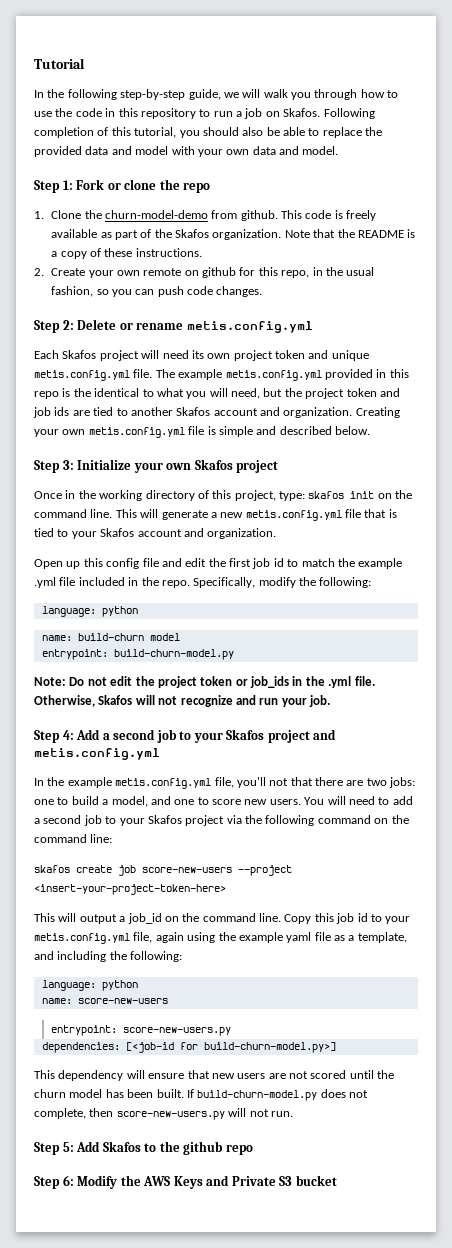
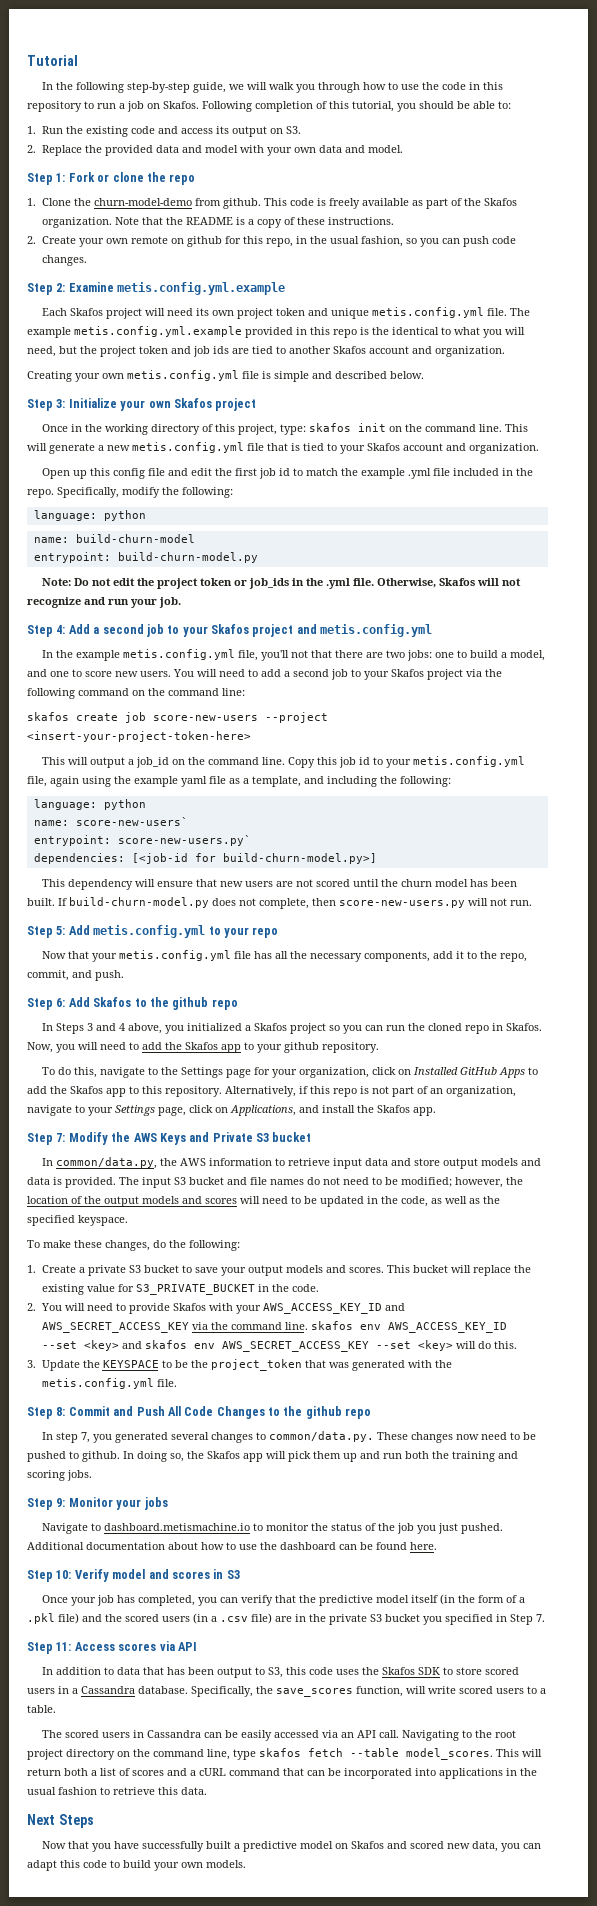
- Following completion of this tutorial, you should also be able to replace the provided data and model with your own data and model.
+ Following completion of this tutorial, you should be able to:
+ 1. Run the existing code and access its output on S3.
+ 2. Replace the provided data and model with your own data and model.
- Step 2: Delete or rename metis.config.yml
+ Step 2: Examine metis.config.yml.example
- The example metis.config.yml provided in this repo is the identical to what you will need, but the project token and job ids are tied to another Skafos account and organization. Creating your own metis.config.yml file is simple and described below.
+ The example metis.config.yml.example provided in this repo is the identical to what you will need, but the project token and job ids are tied to another Skafos account and organization.
+ Creating your own metis.config.yml file is simple and described below.
- name: build-churn model
+ name: build-churn-model
- name: score-new-users
- entrypoint: score-new-users.py
+ name: score-new-users`
+ entrypoint: score-new-users.py`
- Step 5: Add Skafos to the github repo
+ Step 5: Add metis.config.yml to your repo
+ Now that your metis.config.yml file has all the necessary components, add it to the repo, commit, and push.
+ Step 6: Add Skafos to the github repo
- Step 6: Modify the AWS Keys and Private S3 bucket
+ In Steps 3 and 4 above, you initialized a Skafos project so you can run the cloned repo in Skafos. Now, you will need to add the Skafos app to your github repository.
+ To do this, navigate to the Settings page for your organization, click on Installed GitHub Apps to add the Skafos app to this repository. Alternatively, if this repo is not part of an organization, navigate to your Settings page, click on Applications, and install the Skafos app.
+ Step 7: Modify the AWS Keys and Private S3 bucket
+ In common/data.py, the AWS information to retrieve input data and store output models and data is provided. The input S3 bucket and file names do not need to be modified; however, the location of the output models and scores will need to be updated in the code, as well as the specified keyspace.
+ To make these changes, do the following:
+ 1. Create a private S3 bucket to save your output models and scores. This bucket will replace the existing value for S3_PRIVATE_BUCKET in the code.
+ 2. You will need to provide Skafos with your AWS_ACCESS_KEY_ID and AWS_SECRET_ACCESS_KEY via the command line. skafos env AWS_ACCESS_KEY_ID --set <key> and skafos env AWS_SECRET_ACCESS_KEY --set <key> will do this.
+ 3. Update the KEYSPACE to be the project_token that was generated with the metis.config.yml file.
+ Step 8: Commit and Push All Code Changes to the github repo
+ In step 7, you generated several changes to common/data.py. These changes now need to be pushed to github. In doing so, the Skafos app will pick them up and run both the training and scoring jobs.
+ Step 9: Monitor your jobs
+ Navigate to dashboard.metismachine.io to monitor the status of the job you just pushed. Additional documentation about how to use the dashboard can be found here.
+ Step 10: Verify model and scores in S3
+ Once your job has completed, you can verify that the predictive model itself (in the form of a .pkl file) and the scored users (in a .csv file) are in the private S3 bucket you specified in Step 7.
+ Step 11: Access scores via API
+ In addition to data that has been output to S3, this code uses the Skafos SDK to store scored users in a Cassandra database. Specifically, the save_scores function, will write scored users to a table.
+ The scored users in Cassandra can be easily accessed via an API call. Navigating to the root project directory on the command line, type skafos fetch --table model_scores. This will return both a list of scores and a cURL command that can be incorporated into applications in the usual fashion to retrieve this data.
+ Next Steps
+ Now that you have successfully built a predictive model on Skafos and scored new data, you can adapt this code to build your own models.

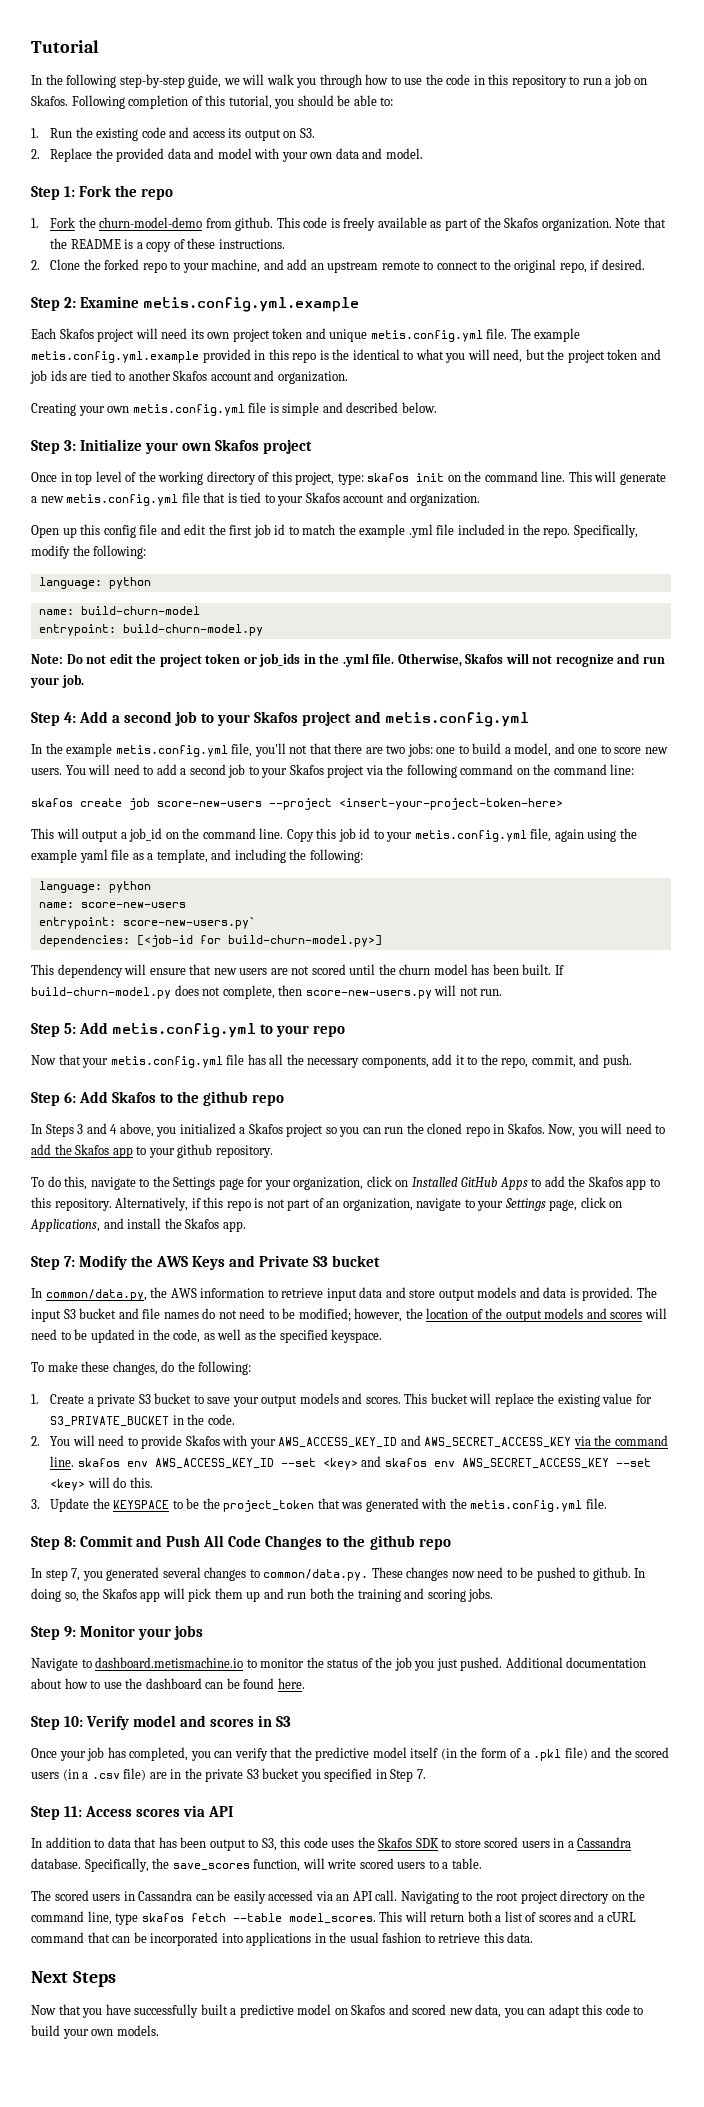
- Step 1: Fork or clone the repo
+ Step 1: Fork the repo
- 1. Clone the churn-model-demo from github.
+ 1. Fork the churn-model-demo from github.
- 2. Create your own remote on github for this repo, in the usual fashion, so you can push code changes.
+ 2. Clone the forked repo to your machine, and add an upstream remote to connect to the original repo, if desired.
- Once in the working directory of this project, type: skafos init on the command line.
+ Once in top level of the working directory of this project, type: skafos init on the command line.
- name: score-new-users`
+ name: score-new-users

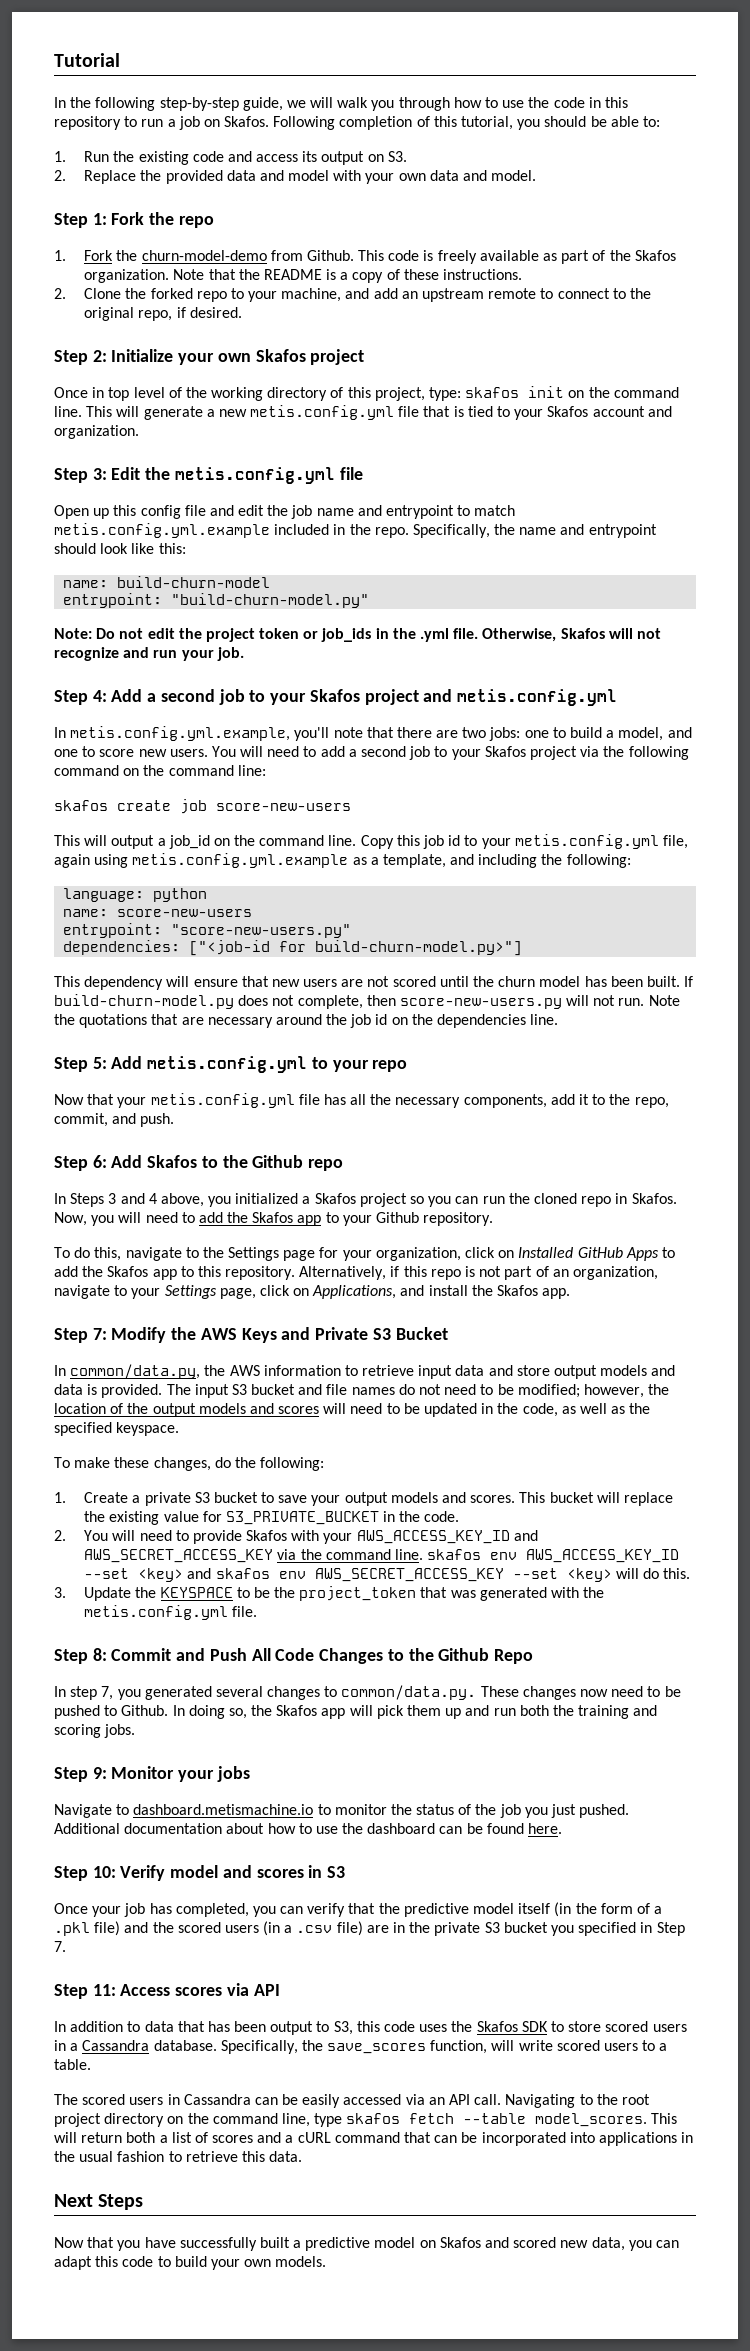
- 1. Fork the churn-model-demo from github.
+ 1. Fork the churn-model-demo from Github.
- Step 2: Examine metis.config.yml.example
- Each Skafos project will need its own project token and unique metis.config.yml file. The example metis.config.yml.example provided in this repo is the identical to what you will need, but the project token and job ids are tied to another Skafos account and organization.
- Creating your own metis.config.yml file is simple and described below.
- Step 3: Initialize your own Skafos project
+ Step 2: Initialize your own Skafos project
+ Step 3: Edit the metis.config.yml file
- Open up this config file and edit the first job id to match the example .yml file included in the repo.
+ Open up this config file and edit the job name and entrypoint to match metis.config.yml.example included in the repo.
- Specifically, modify the following:
- language: python
+ Specifically, the name and entrypoint should look like this:
- entrypoint: build-churn-model.py
+ entrypoint: "build-churn-model.py"
- In the example metis.config.yml file, you'll not that there are two jobs: one to build a model, and one to score new users.
+ In metis.config.yml.example, you'll note that there are two jobs: one to build a model, and one to score new users.
- skafos create job score-new-users --project <insert-your-project-token-here>
+ skafos create job score-new-users
- Copy this job id to your metis.config.yml file, again using the example yaml file as a template, and including the following:
+ Copy this job id to your metis.config.yml file, again using metis.config.yml.example as a template, and including the following:
- entrypoint: score-new-users.py`
+ entrypoint: "score-new-users.py"
- dependencies: [<job-id for build-churn-model.py>]
+ dependencies: ["<job-id for build-churn-model.py>"]
+ Note the quotations that are necessary around the job id on the dependencies line.
- Step 6: Add Skafos to the github repo
+ Step 6: Add Skafos to the Github repo
- Now, you will need to add the Skafos app to your github repository.
+ Now, you will need to add the Skafos app to your Github repository.
- Step 7: Modify the AWS Keys and Private S3 bucket
+ Step 7: Modify the AWS Keys and Private S3 Bucket
- Step 8: Commit and Push All Code Changes to the github repo
+ Step 8: Commit and Push All Code Changes to the Github Repo
- In step 7, you generated several changes to common/data.py. These changes now need to be pushed to github.
+ In step 7, you generated several changes to common/data.py. These changes now need to be pushed to Github.

